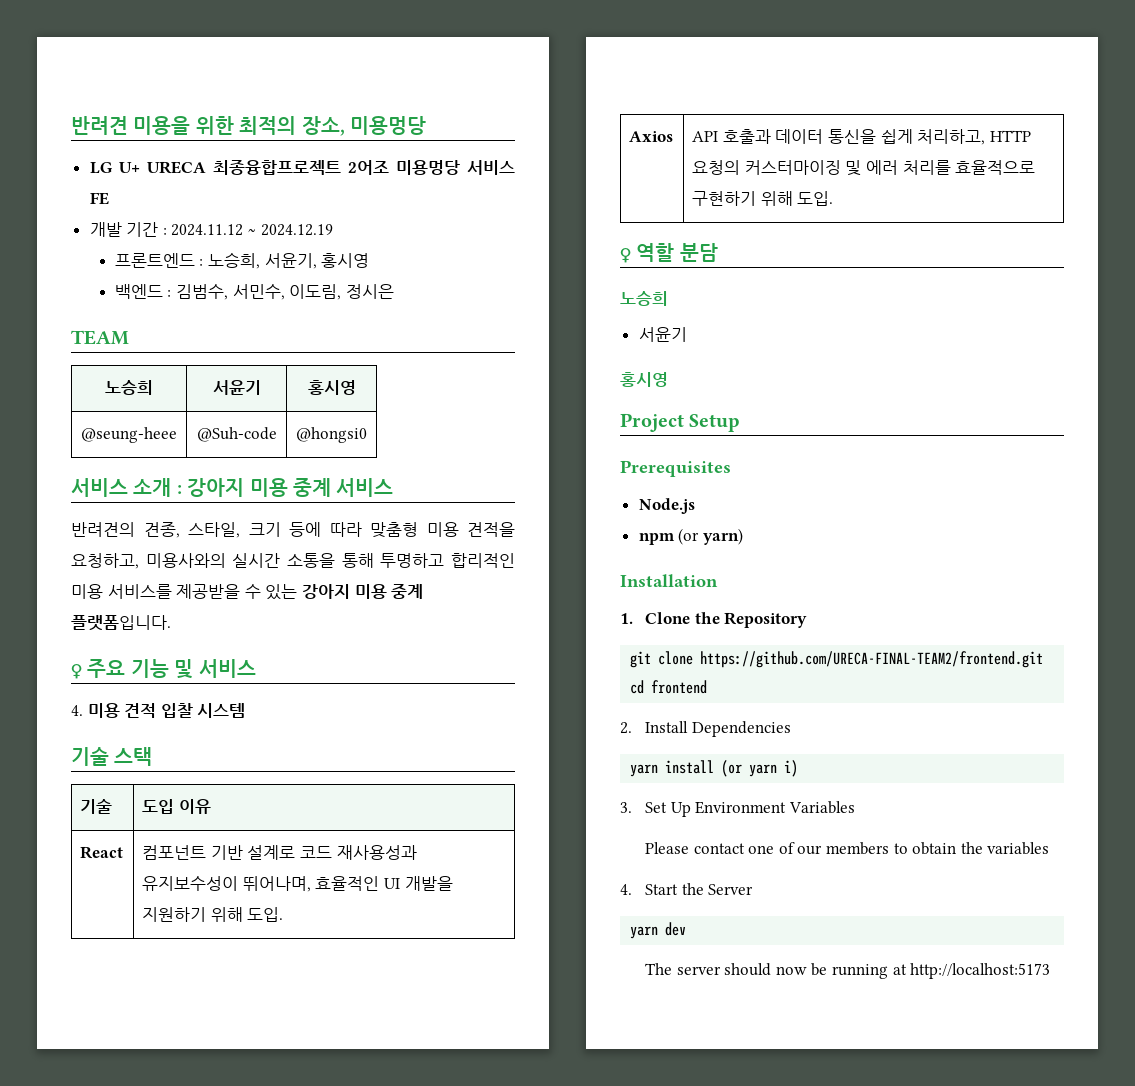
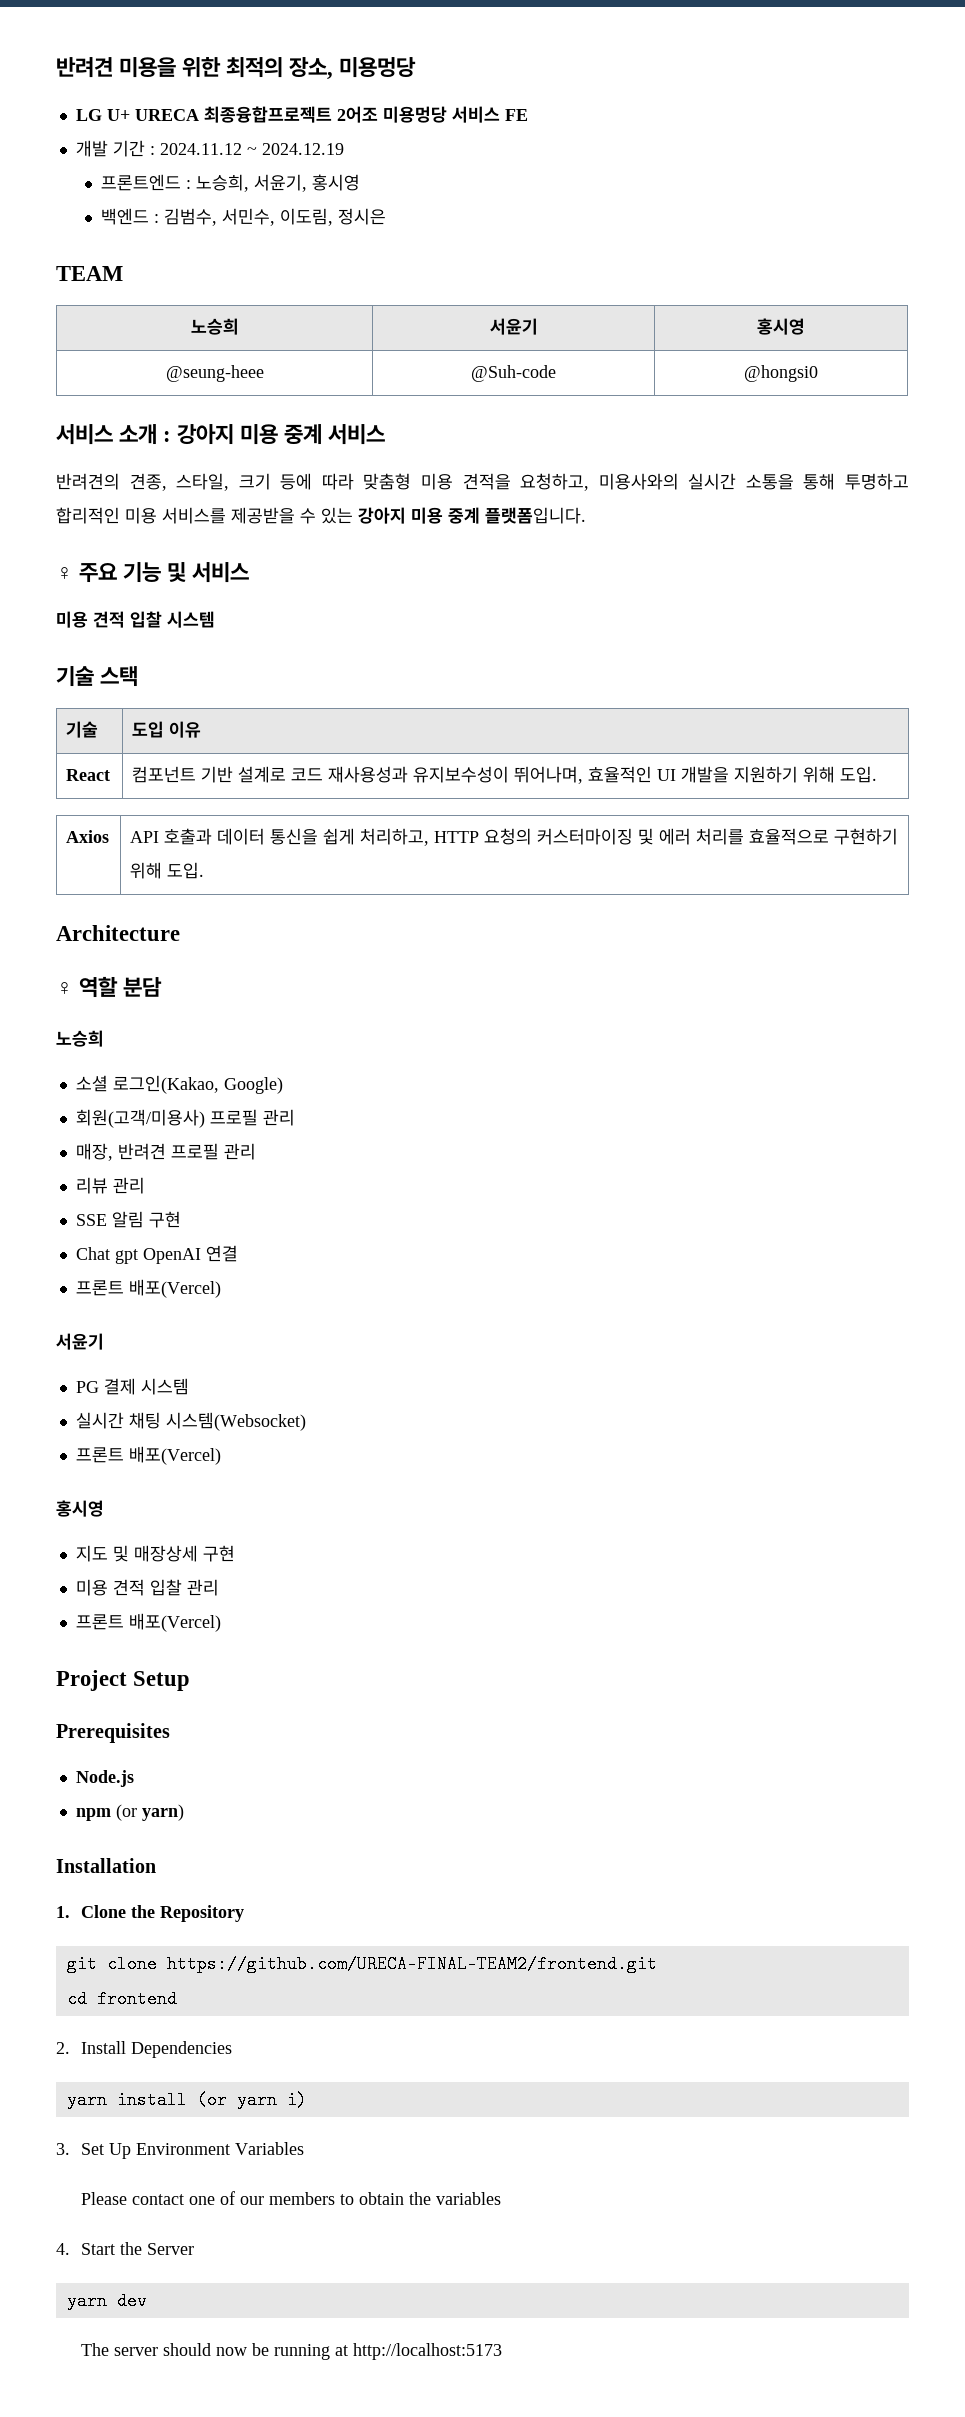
- 4. 미용 견적 입찰 시스템
+ 미용 견적 입찰 시스템
+ Architecture
  ♀ 역할 분담
  노승희
+ 소셜 로그인(Kakao, Google)
+ 회원(고객/미용사) 프로필 관리
+ 매장, 반려견 프로필 관리
+ 리뷰 관리
+ SSE 알림 구현
+ Chat gpt OpenAI 연결
+ 프론트 배포(Vercel)
  서윤기
+ PG 결제 시스템
+ 실시간 채팅 시스템(Websocket)
+ 프론트 배포(Vercel)
  홍시영
+ 지도 및 매장상세 구현
+ 미용 견적 입찰 관리
+ 프론트 배포(Vercel)

